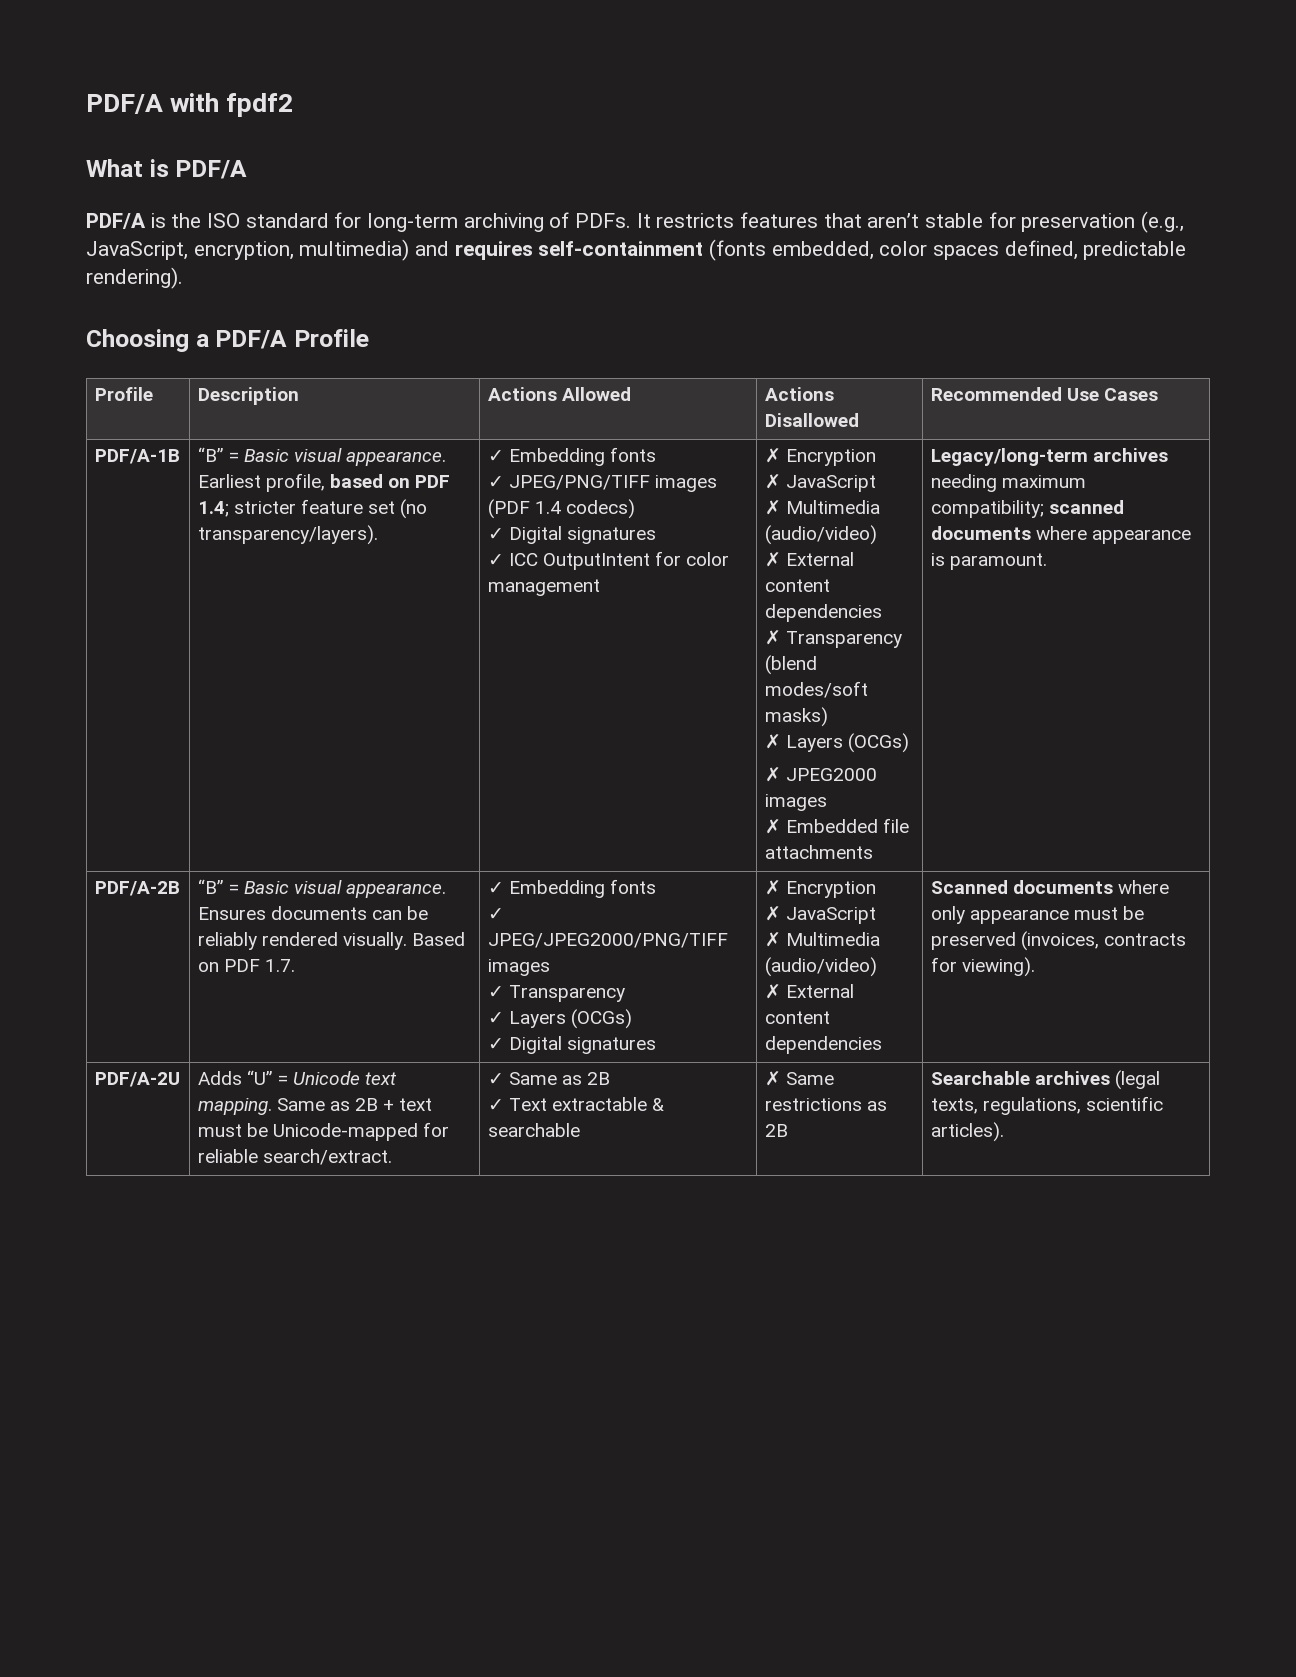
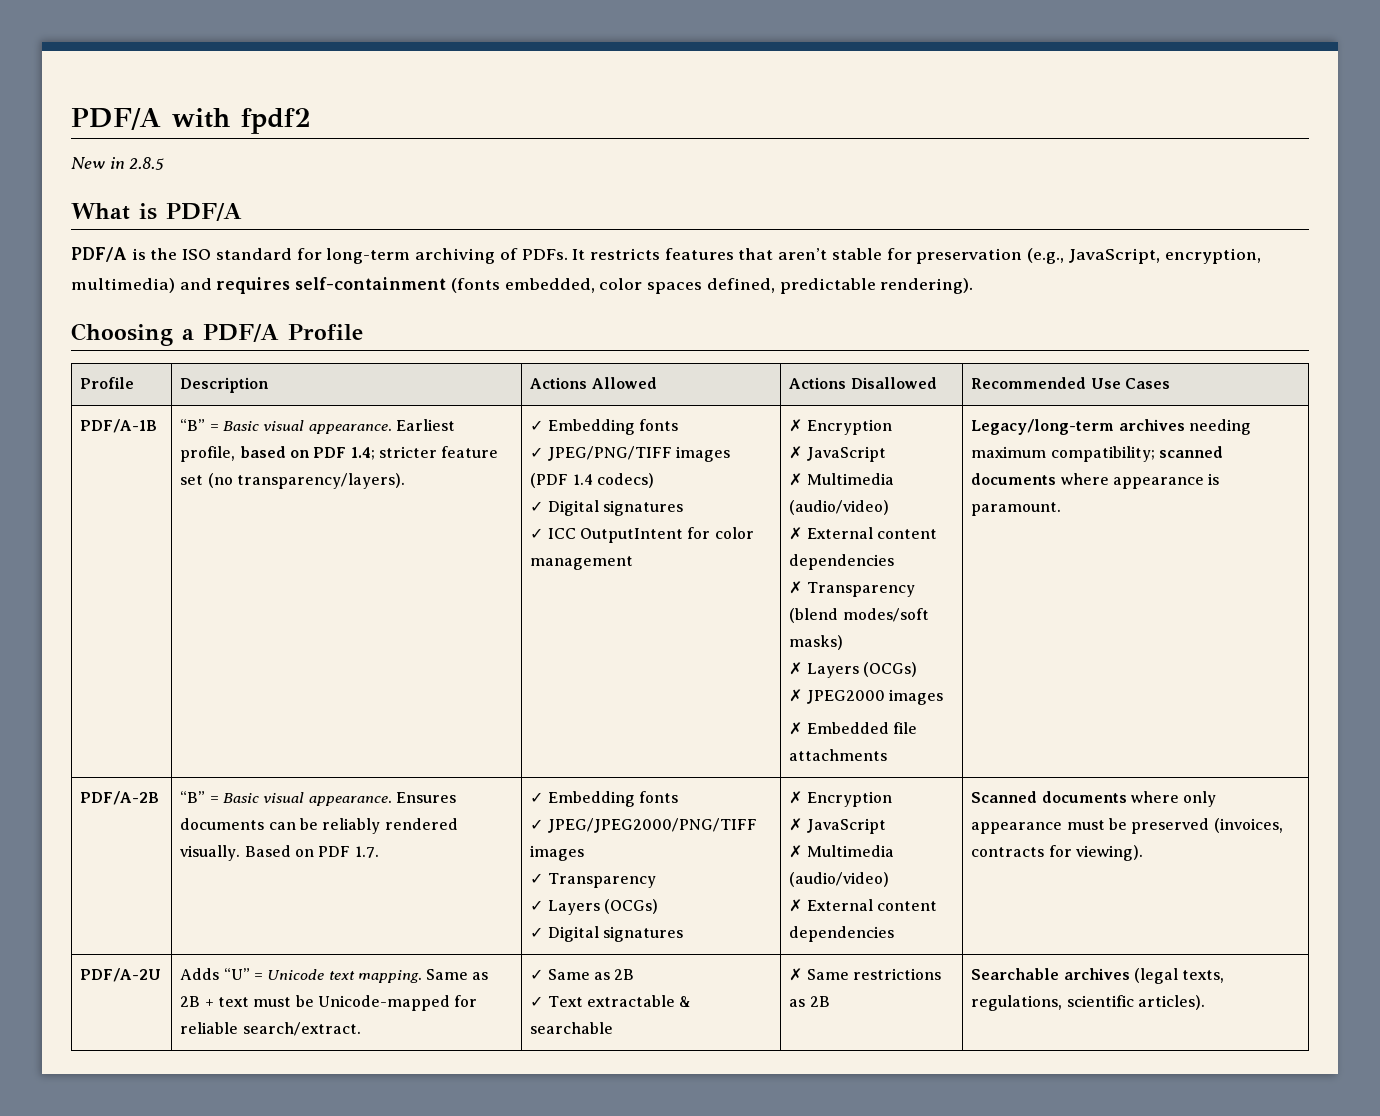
+ New in 2.8.5

